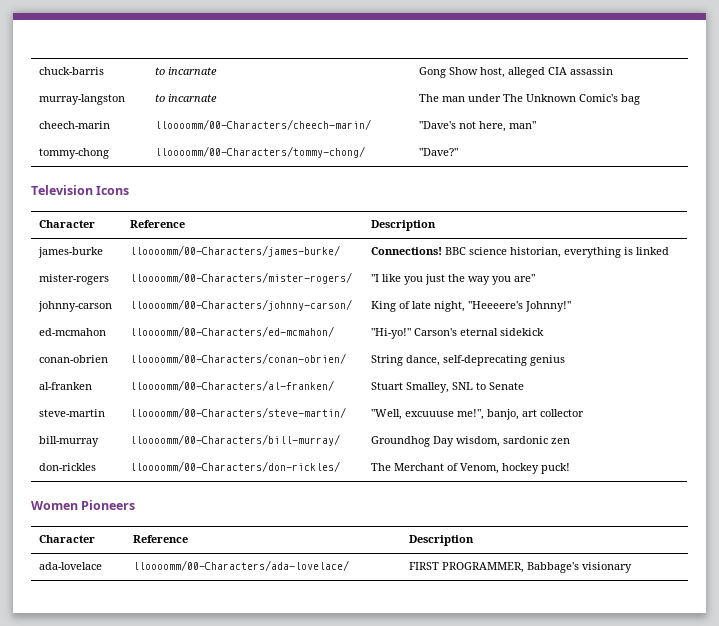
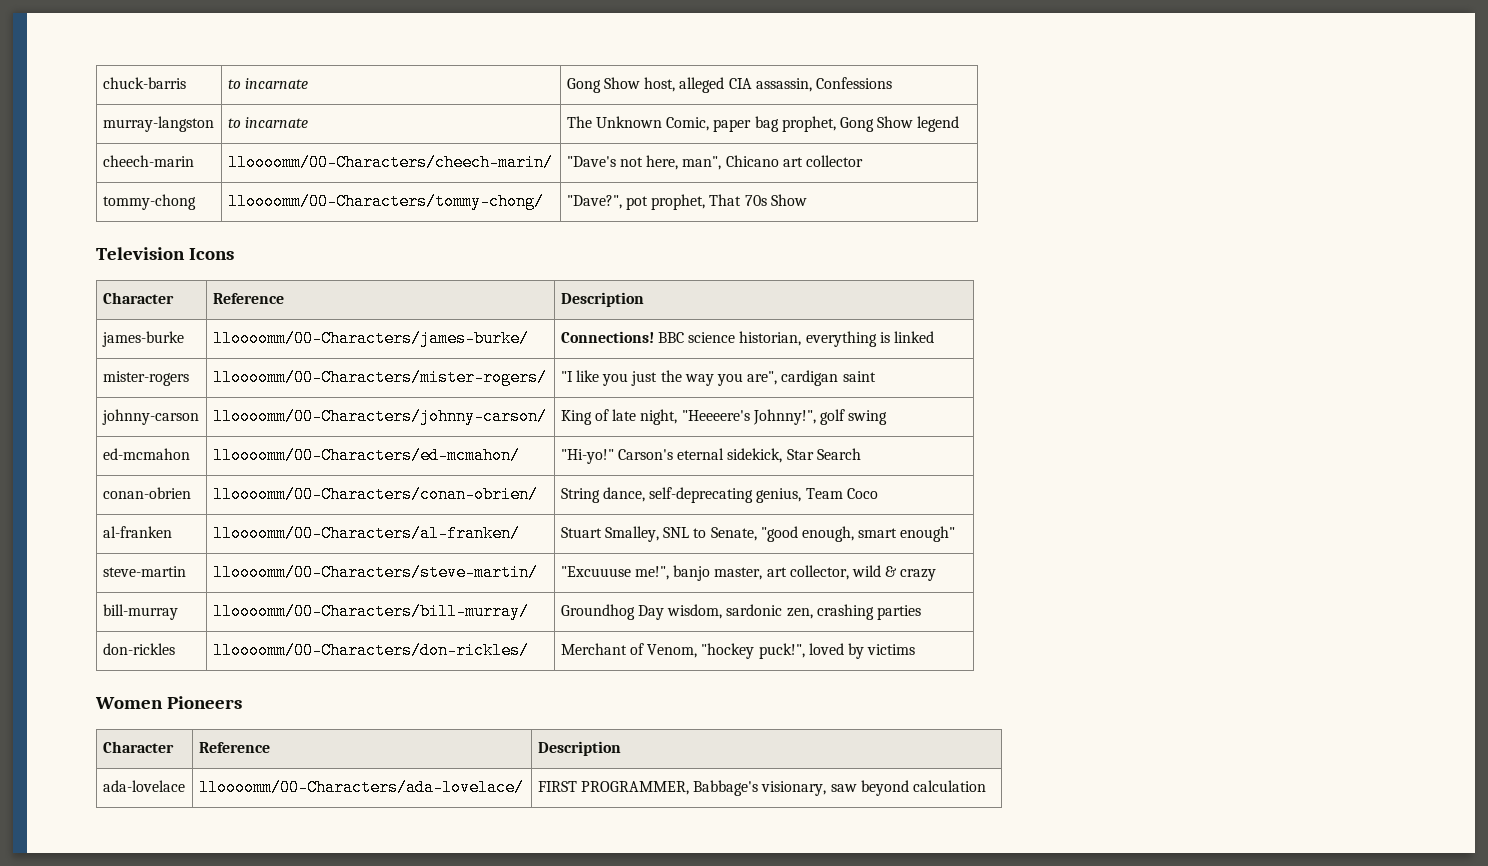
- chuck-barris | to incarnate | Gong Show host, alleged CIA assassin
+ chuck-barris | to incarnate | Gong Show host, alleged CIA assassin, Confessions
- murray-langston | to incarnate | The man under The Unknown Comic's bag
+ murray-langston | to incarnate | The Unknown Comic, paper bag prophet, Gong Show legend
- cheech-marin | lloooomm/00-Characters/cheech-marin/ | "Dave's not here, man"
- tommy-chong | lloooomm/00-Characters/tommy-chong/ | "Dave?"
+ cheech-marin | lloooomm/00-Characters/cheech-marin/ | "Dave's not here, man", Chicano art collector
+ tommy-chong | lloooomm/00-Characters/tommy-chong/ | "Dave?", pot prophet, That 70s Show
- mister-rogers | lloooomm/00-Characters/mister-rogers/ | "I like you just the way you are"
+ mister-rogers | lloooomm/00-Characters/mister-rogers/ | "I like you just the way you are", cardigan saint
- johnny-carson | lloooomm/00-Characters/johnny-carson/ | King of late night, "Heeeere's Johnny!"
+ johnny-carson | lloooomm/00-Characters/johnny-carson/ | King of late night, "Heeeere's Johnny!", golf swing
- ed-mcmahon | lloooomm/00-Characters/ed-mcmahon/ | "Hi-yo!" Carson's eternal sidekick
+ ed-mcmahon | lloooomm/00-Characters/ed-mcmahon/ | "Hi-yo!" Carson's eternal sidekick, Star Search
- conan-obrien | lloooomm/00-Characters/conan-obrien/ | String dance, self-deprecating genius
+ conan-obrien | lloooomm/00-Characters/conan-obrien/ | String dance, self-deprecating genius, Team Coco
- al-franken | lloooomm/00-Characters/al-franken/ | Stuart Smalley, SNL to Senate
- steve-martin | lloooomm/00-Characters/steve-martin/ | "Well, excuuuse me!", banjo, art collector
+ al-franken | lloooomm/00-Characters/al-franken/ | Stuart Smalley, SNL to Senate, "good enough, smart enough"
+ steve-martin | lloooomm/00-Characters/steve-martin/ | "Excuuuse me!", banjo master, art collector, wild & crazy
- bill-murray | lloooomm/00-Characters/bill-murray/ | Groundhog Day wisdom, sardonic zen
+ bill-murray | lloooomm/00-Characters/bill-murray/ | Groundhog Day wisdom, sardonic zen, crashing parties
- don-rickles | lloooomm/00-Characters/don-rickles/ | The Merchant of Venom, hockey puck!
+ don-rickles | lloooomm/00-Characters/don-rickles/ | Merchant of Venom, "hockey puck!", loved by victims
- ada-lovelace | lloooomm/00-Characters/ada-lovelace/ | FIRST PROGRAMMER, Babbage's visionary
+ ada-lovelace | lloooomm/00-Characters/ada-lovelace/ | FIRST PROGRAMMER, Babbage's visionary, saw beyond calculation

